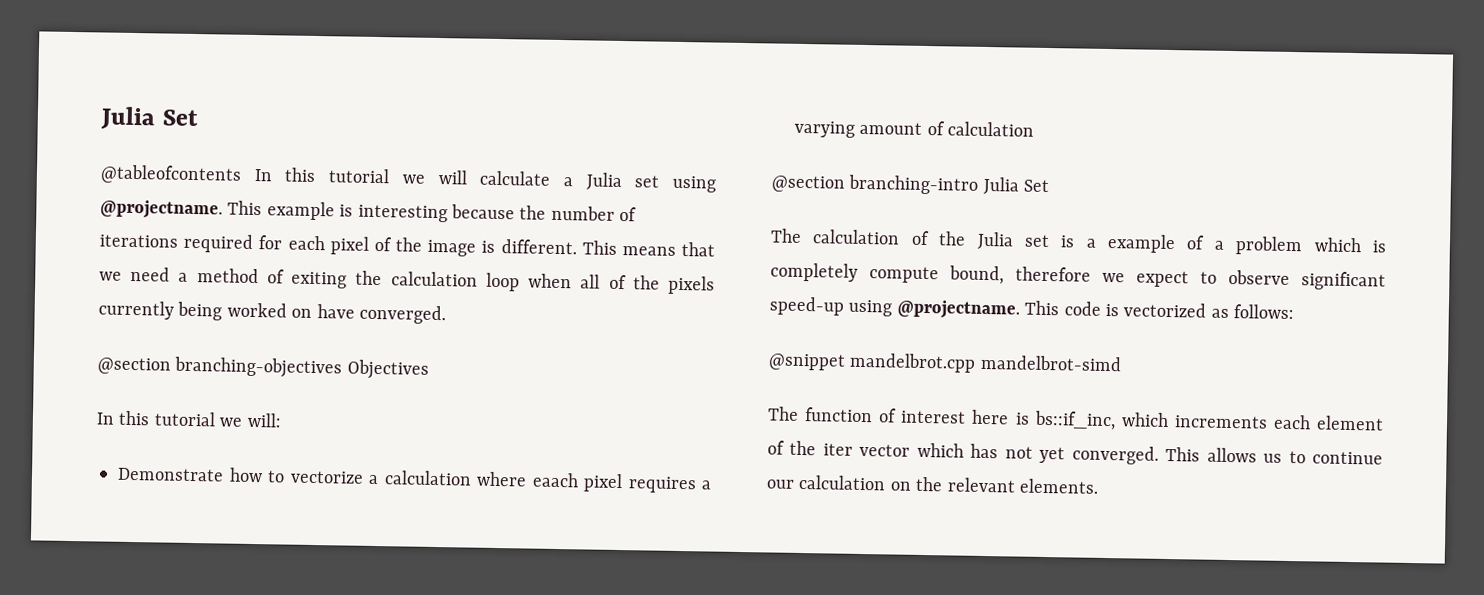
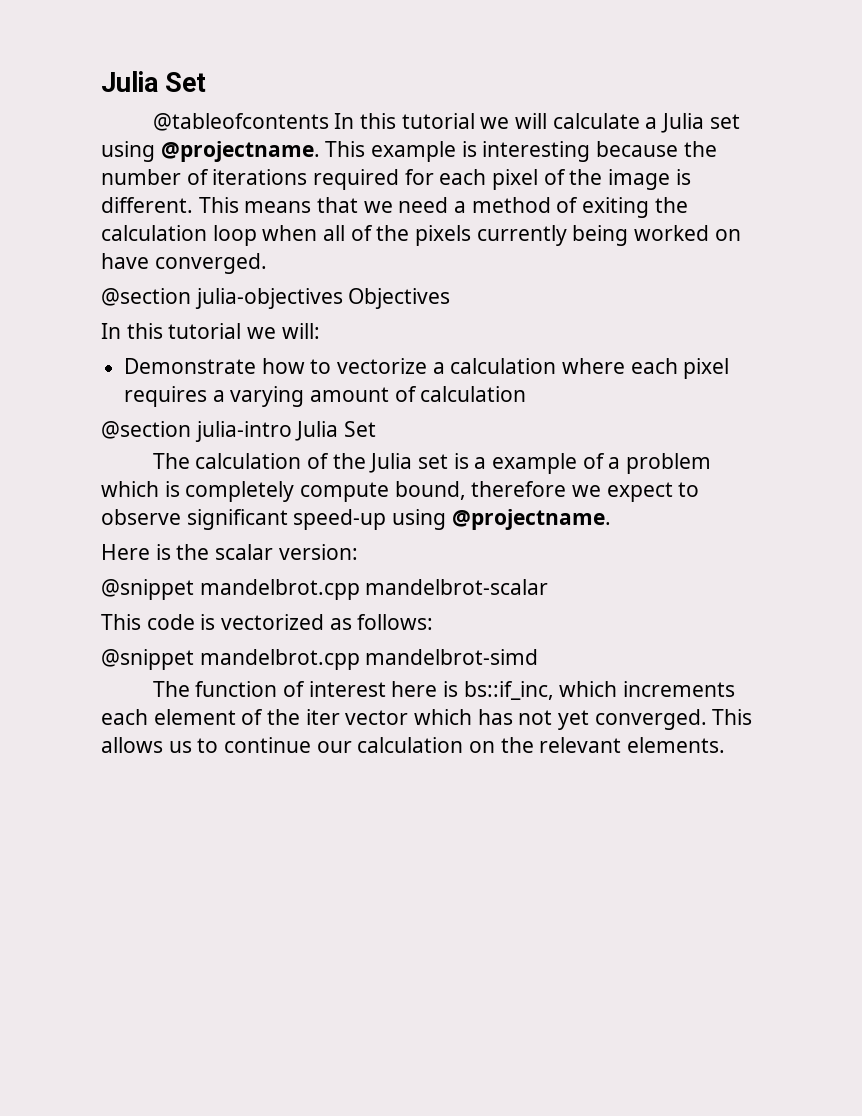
- @section branching-objectives Objectives
+ @section julia-objectives Objectives
- Demonstrate how to vectorize a calculation where eaach pixel requires a varying amount of calculation
+ Demonstrate how to vectorize a calculation where each pixel requires a varying amount of calculation
- @section branching-intro Julia Set
+ @section julia-intro Julia Set
- The calculation of the Julia set is a example of a problem which is completely compute bound, therefore we expect to observe significant speed-up using @projectname. This code is vectorized as follows:
+ The calculation of the Julia set is a example of a problem which is completely compute bound, therefore we expect to observe significant speed-up using @projectname.
+ Here is the scalar version:
+ @snippet mandelbrot.cpp mandelbrot-scalar
+ This code is vectorized as follows:

